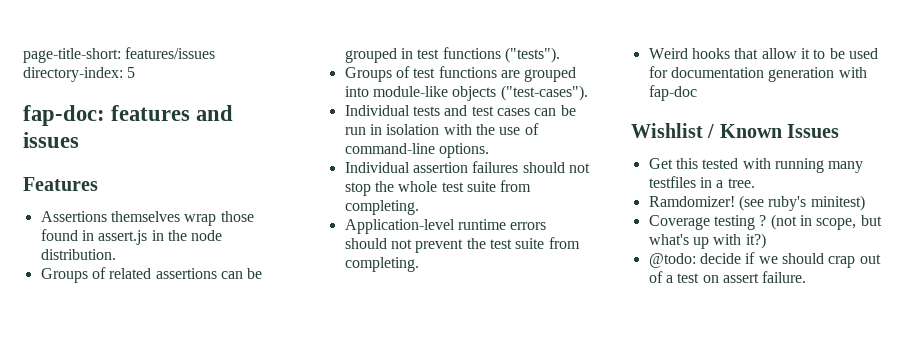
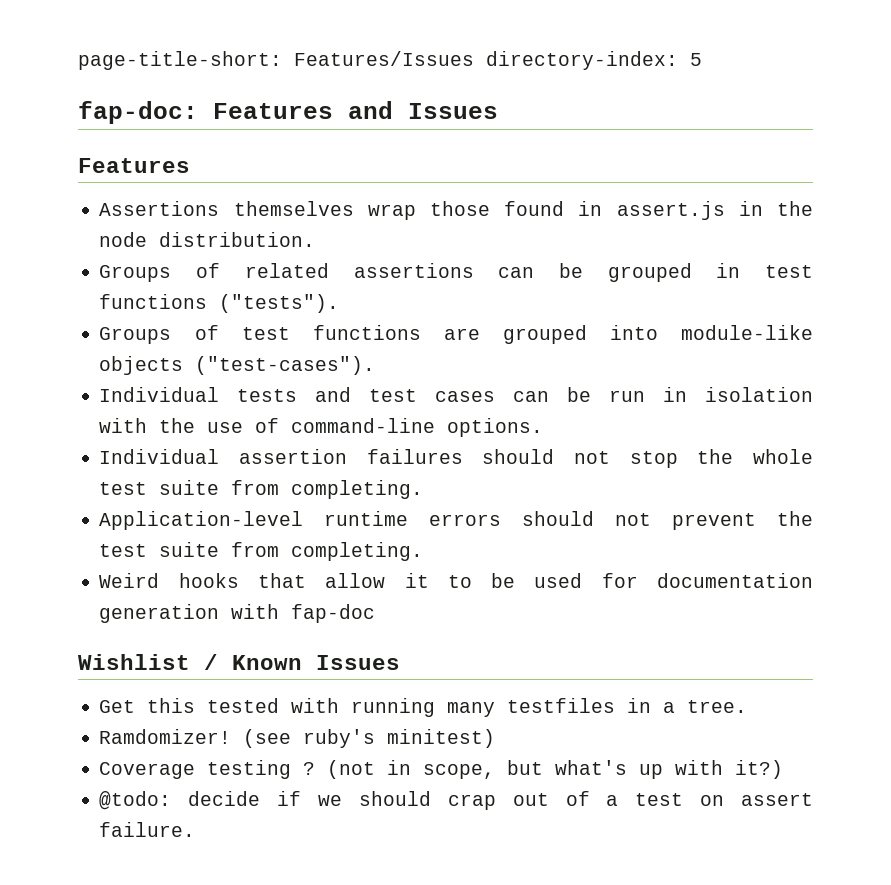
- page-title-short: features/issues directory-index: 5
+ page-title-short: Features/Issues directory-index: 5
- fap-doc: features and issues
+ fap-doc: Features and Issues

